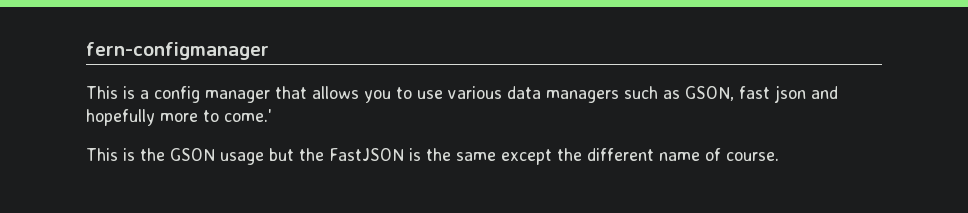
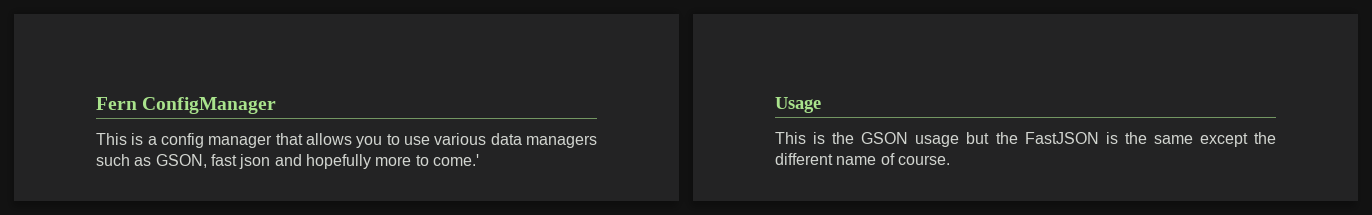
- fern-configmanager
+ Fern ConfigManager
+ Usage

